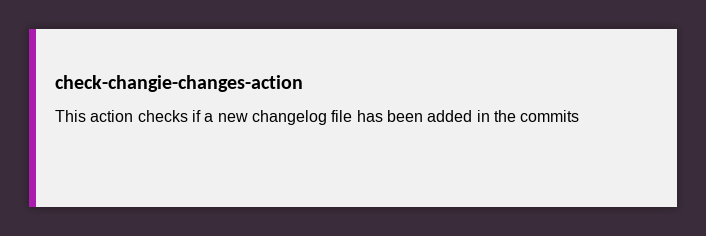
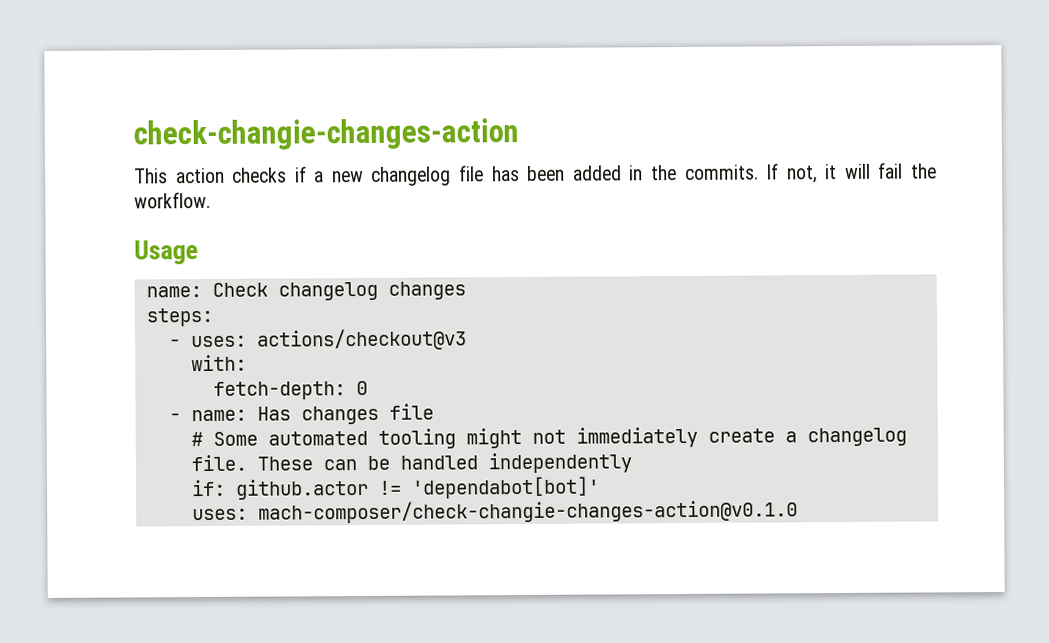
- This action checks if a new changelog file has been added in the commits
+ This action checks if a new changelog file has been added in the commits. If not, it will fail the workflow.
+ Usage
+ name: Check changelog changes
+ steps:
+ - uses: actions/checkout@v3
+ with:
+ fetch-depth: 0
+ - name: Has changes file
+ # Some automated tooling might not immediately create a changelog file. These can be handled independently
+ if: github.actor != 'dependabot[bot]'
+ uses: mach-composer/check-changie-changes-action@v0.1.0

